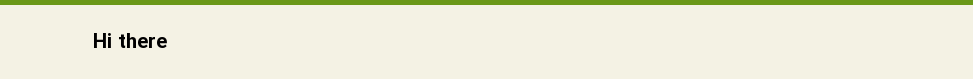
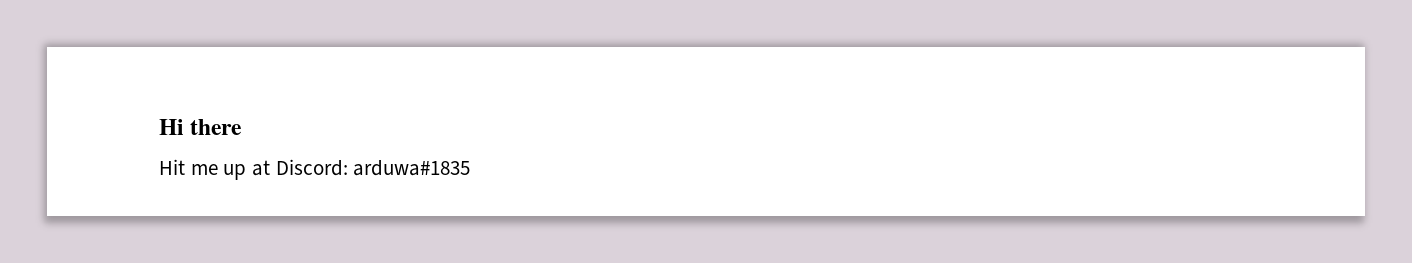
+ Hit me up at Discord: arduwa#1835

